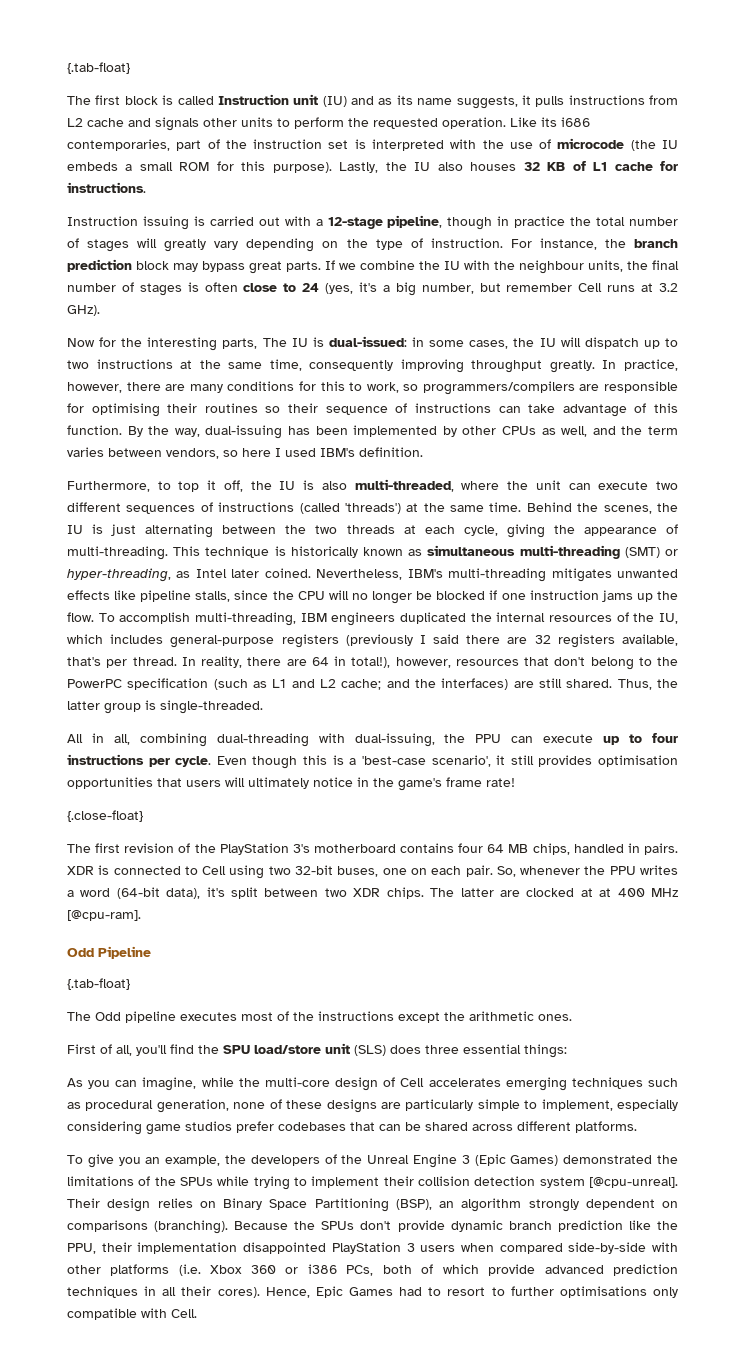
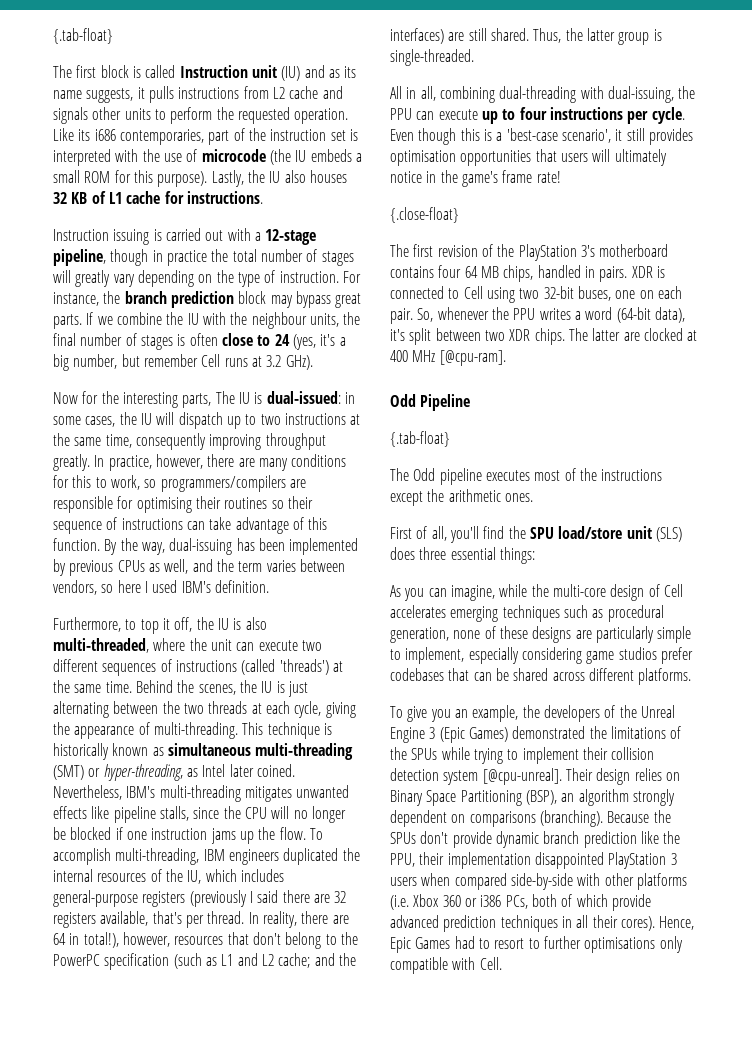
- By the way, dual-issuing has been implemented by other CPUs as well, and the term varies between vendors, so here I used IBM's definition.
+ By the way, dual-issuing has been implemented by previous CPUs as well, and the term varies between vendors, so here I used IBM's definition.
- The latter are clocked at at 400 MHz [@cpu-ram].
+ The latter are clocked at 400 MHz [@cpu-ram].

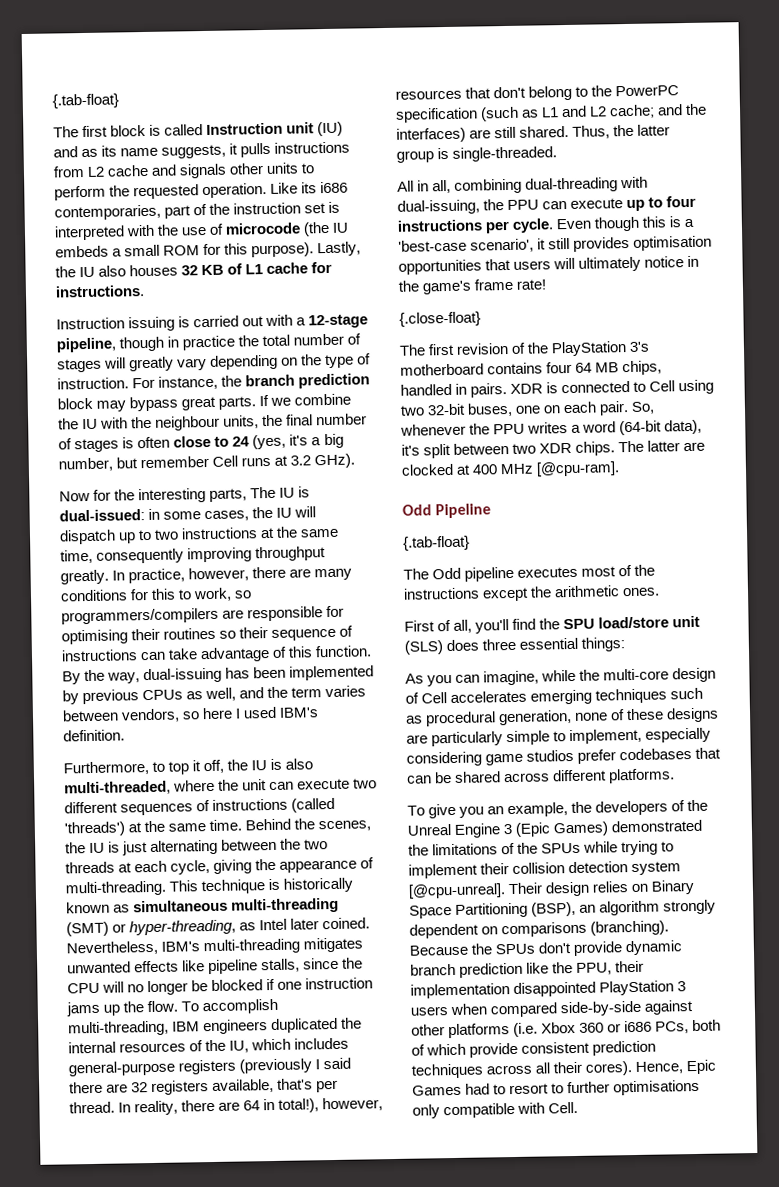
- Because the SPUs don't provide dynamic branch prediction like the PPU, their implementation disappointed PlayStation 3 users when compared side-by-side with other platforms (i.e. Xbox 360 or i386 PCs, both of which provide advanced prediction techniques in all their cores).
+ Because the SPUs don't provide dynamic branch prediction like the PPU, their implementation disappointed PlayStation 3 users when compared side-by-side against other platforms (i.e. Xbox 360 or i686 PCs, both of which provide consistent prediction techniques across all their cores).

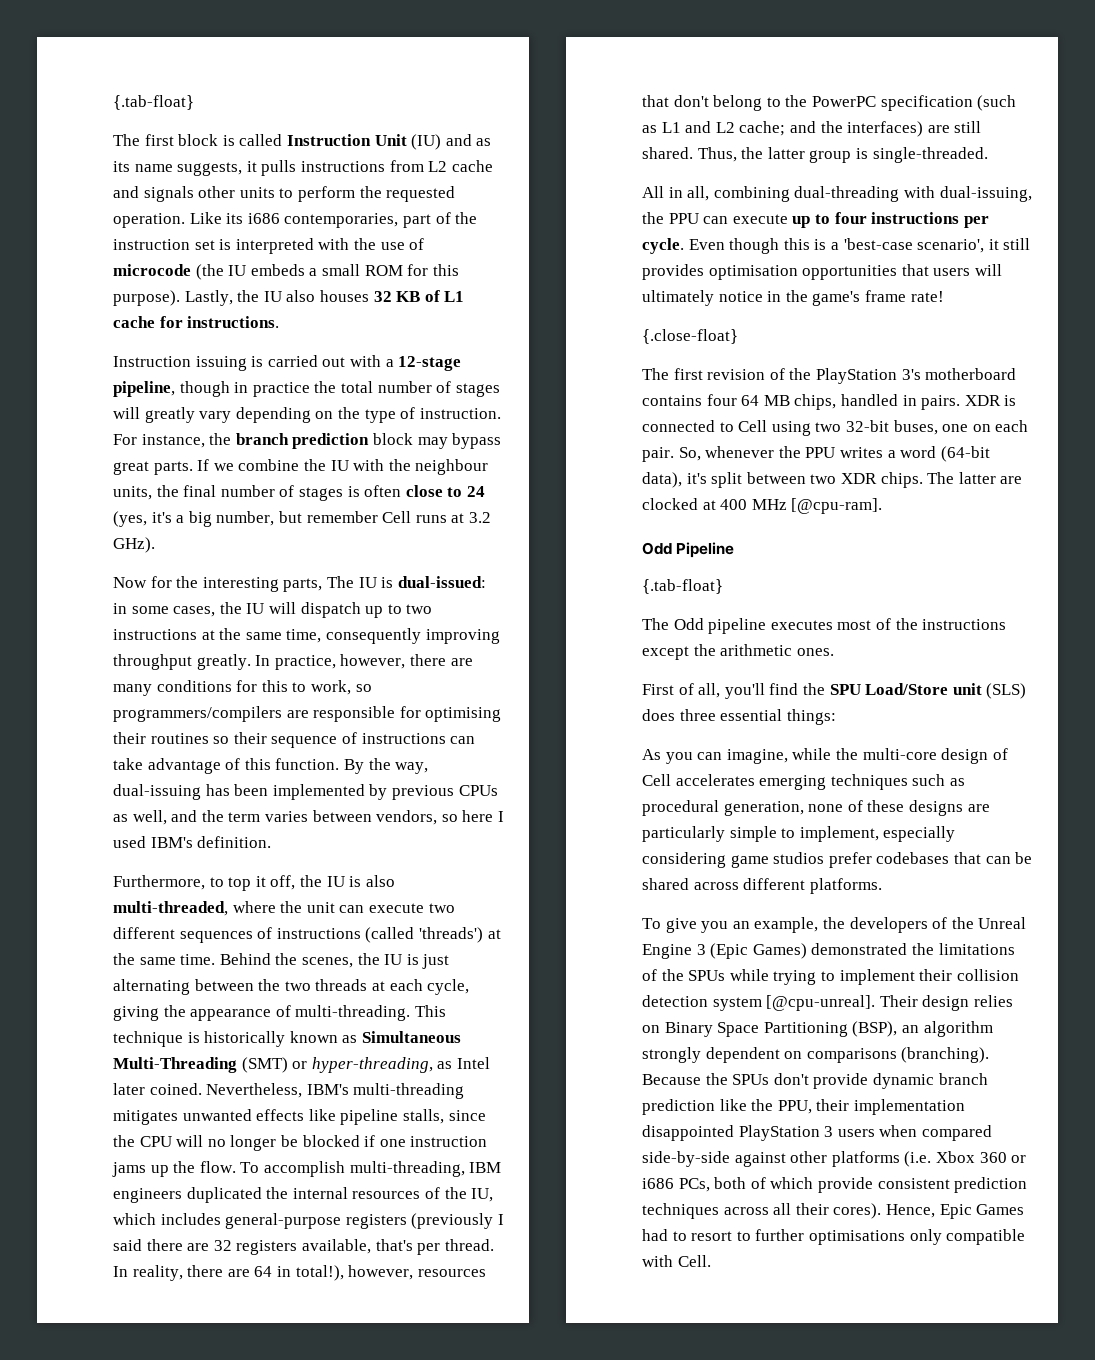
- The first block is called Instruction unit (IU) and as its name suggests, it pulls instructions from L2 cache and signals other units to perform the requested operation.
+ The first block is called Instruction Unit (IU) and as its name suggests, it pulls instructions from L2 cache and signals other units to perform the requested operation.
- This technique is historically known as simultaneous multi-threading (SMT) or hyper-threading, as Intel later coined.
+ This technique is historically known as Simultaneous Multi-Threading (SMT) or hyper-threading, as Intel later coined.
- First of all, you'll find the SPU load/store unit (SLS) does three essential things:
+ First of all, you'll find the SPU Load/Store unit (SLS) does three essential things:

